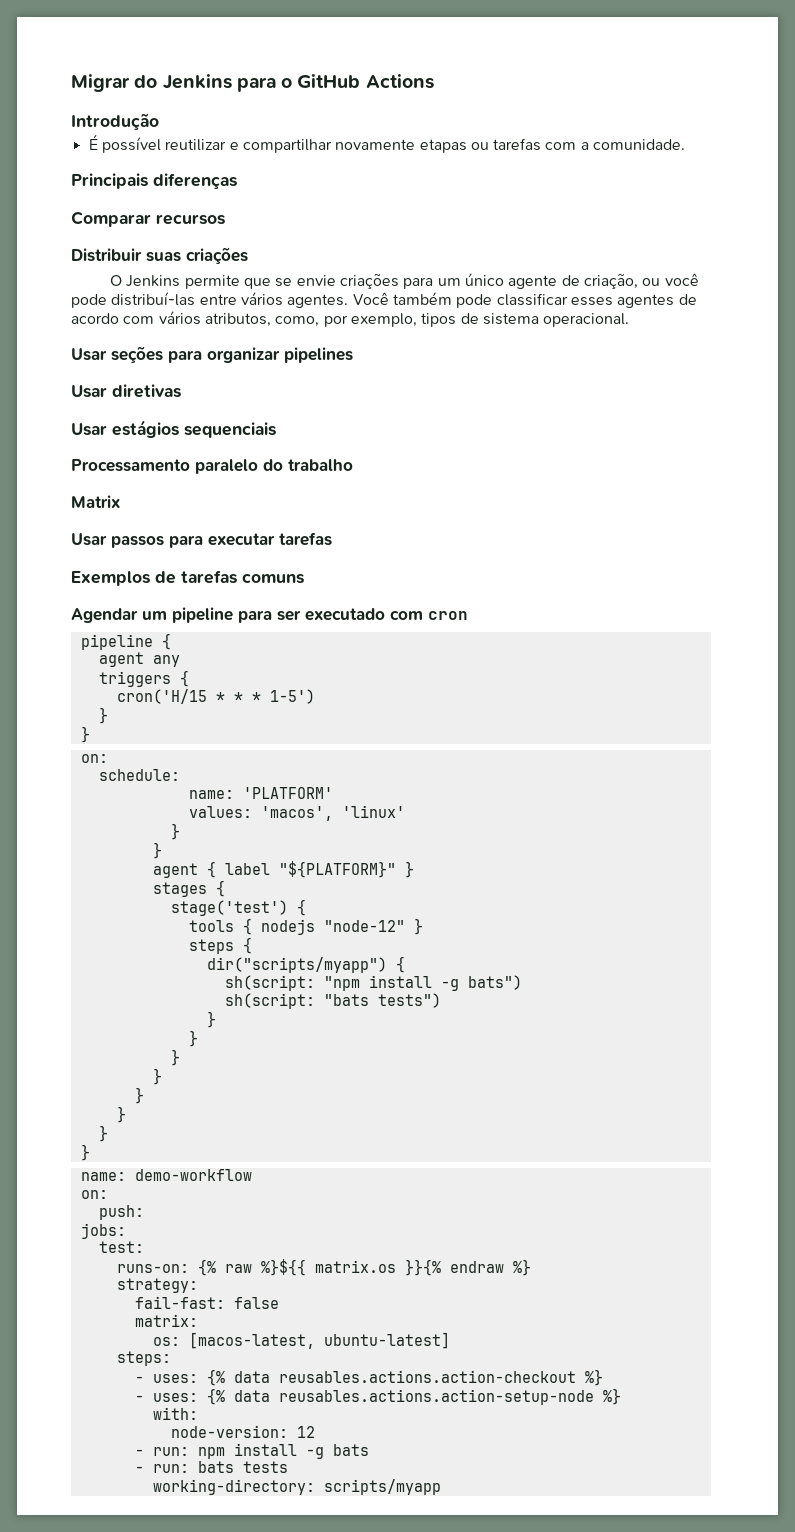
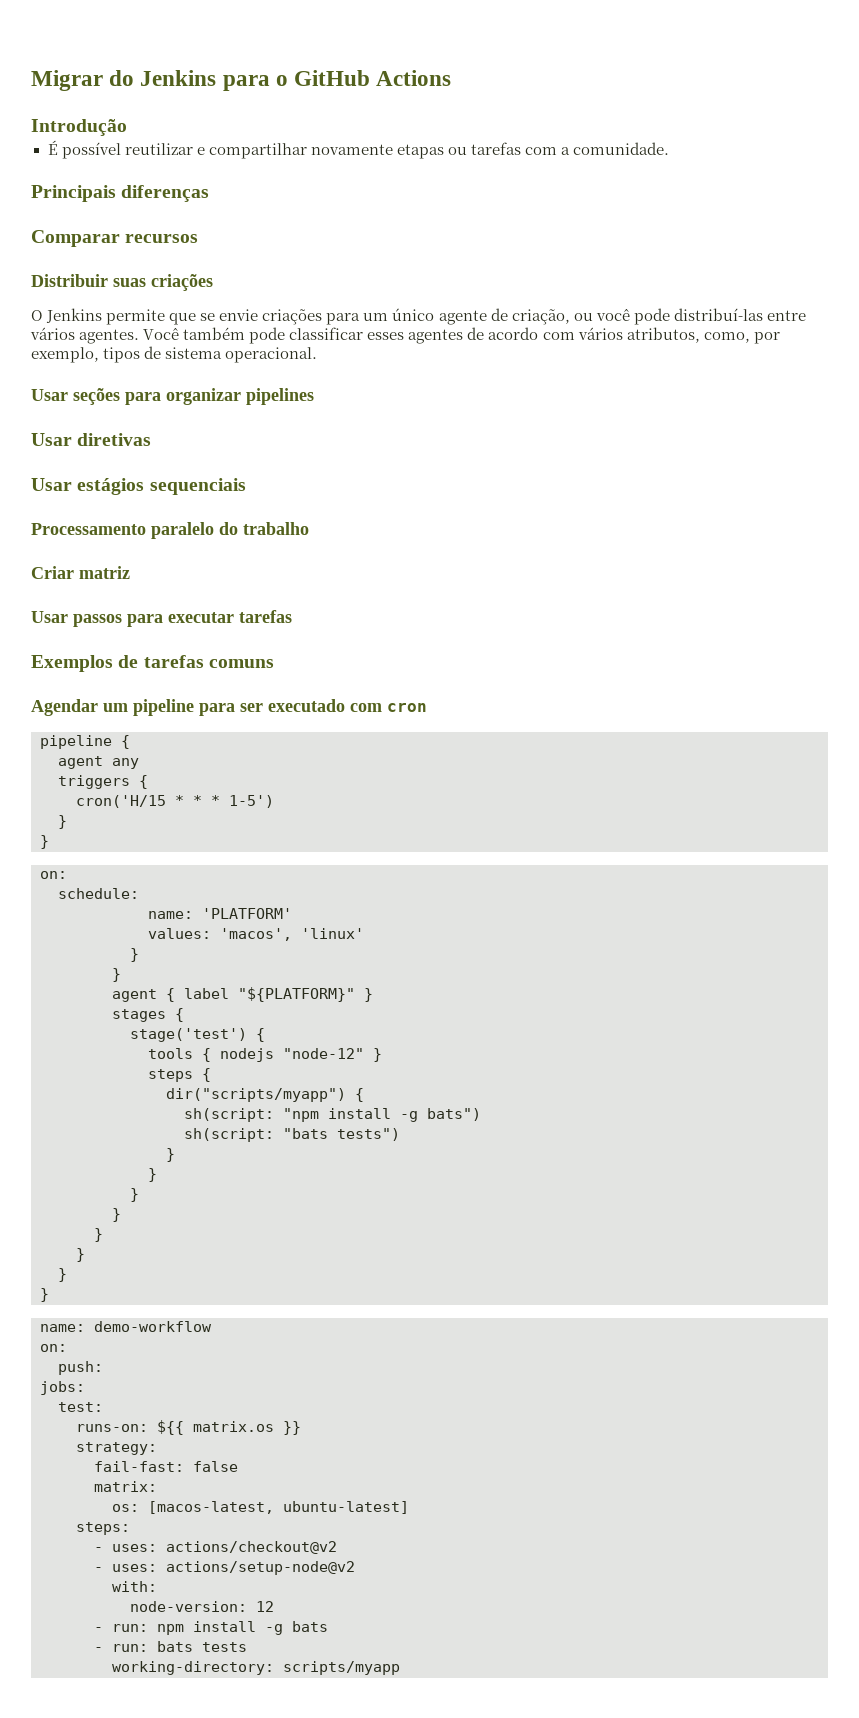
- Matrix
+ Criar matriz
- runs-on: {% raw %}${{ matrix.os }}{% endraw %}
+ runs-on: ${{ matrix.os }}
- - uses: {% data reusables.actions.action-checkout %}
- - uses: {% data reusables.actions.action-setup-node %}
+ - uses: actions/checkout@v2
+ - uses: actions/setup-node@v2

